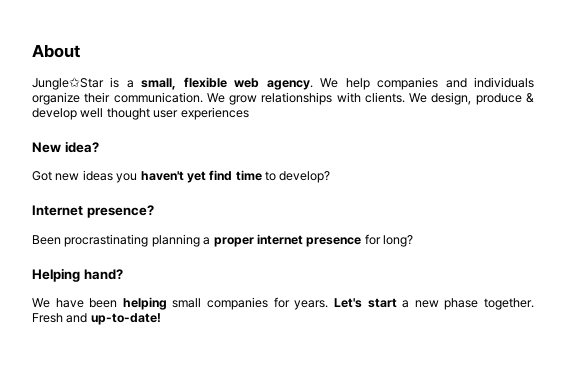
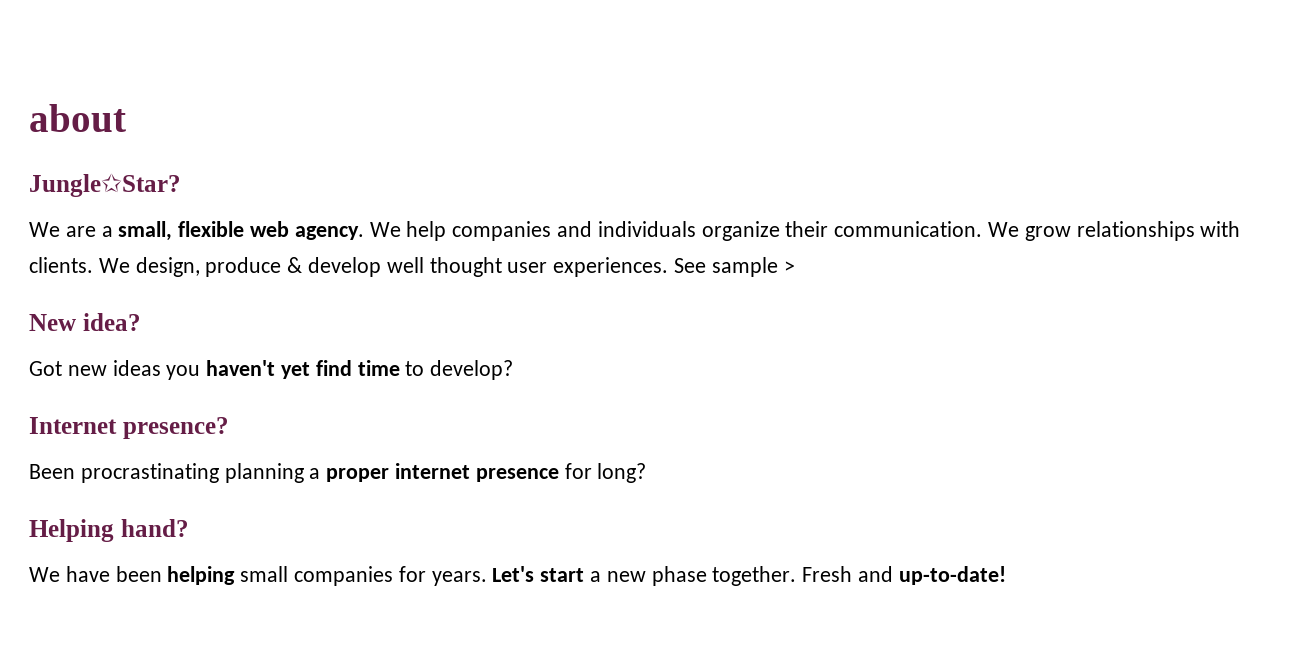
- About
- Jungle✩Star is a small, flexible web agency.
+ about
+ Jungle✩Star?
+ We are a small, flexible web agency.
- We design, produce & develop well thought user experiences
+ We design, produce & develop well thought user experiences. See sample >

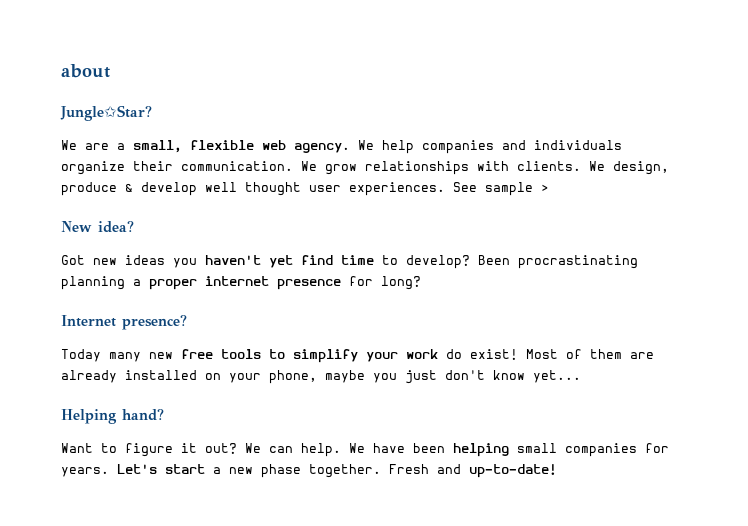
- Got new ideas you haven't yet find time to develop?
- Internet presence?
- Been procrastinating planning a proper internet presence for long?
+ Got new ideas you haven't yet find time to develop? Been procrastinating planning a proper internet presence for long?
+ Internet presence?
+ Today many new free tools to simplify your work do exist! Most of them are already installed on your phone, maybe you just don't know yet...
  Helping hand?
- We have been helping small companies for years.
+ Want to figure it out? We can help. We have been helping small companies for years.

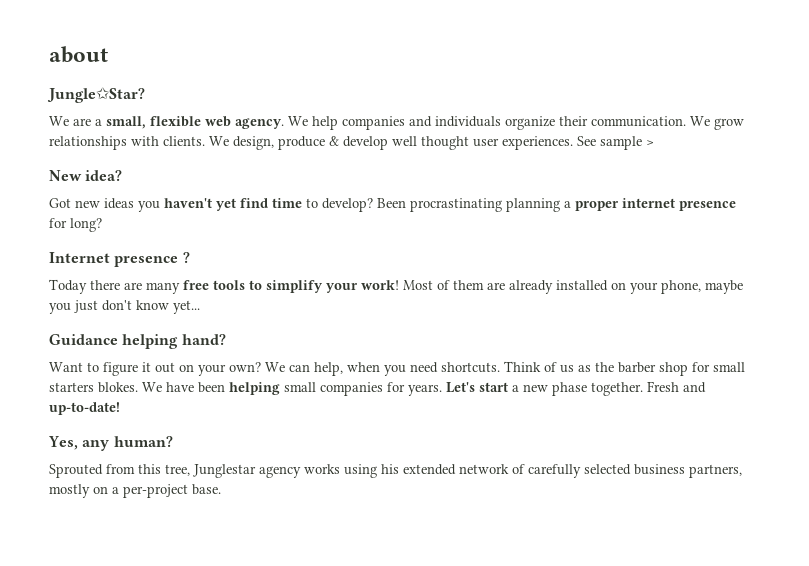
- Internet presence?
+ Internet presence ?
- Today many new free tools to simplify your work do exist!
+ Today there are many free tools to simplify your work!
- Helping hand?
+ Guidance helping hand?
- Want to figure it out? We can help.
+ Want to figure it out on your own? We can help, when you need shortcuts. Think of us as the barber shop for small starters blokes.
+ Yes, any human?
+ Sprouted from this tree, Junglestar agency works using his extended network of carefully selected business partners, mostly on a per-project base.

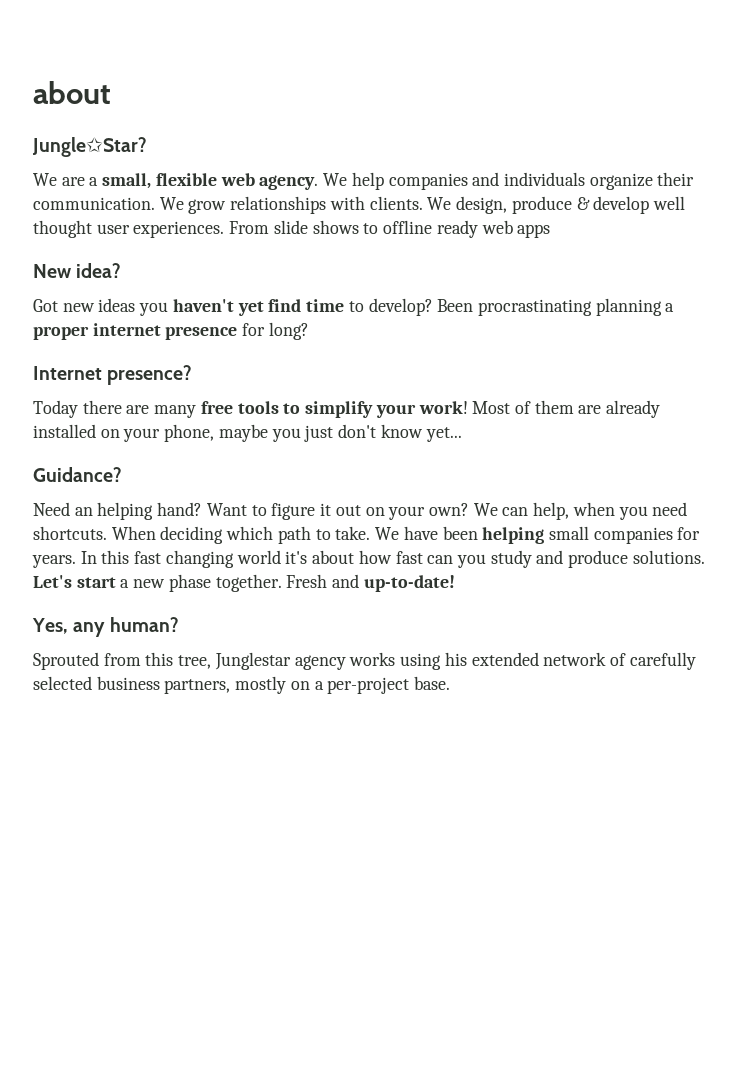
- See sample >
+ From slide shows to offline ready web apps
- Internet presence ?
+ Internet presence?
- Guidance helping hand?
- Want to figure it out on your own?
+ Guidance?
+ Need an helping hand? Want to figure it out on your own?
- Think of us as the barber shop for small starters blokes.
+ When deciding which path to take.
+ In this fast changing world it's about how fast can you study and produce solutions.

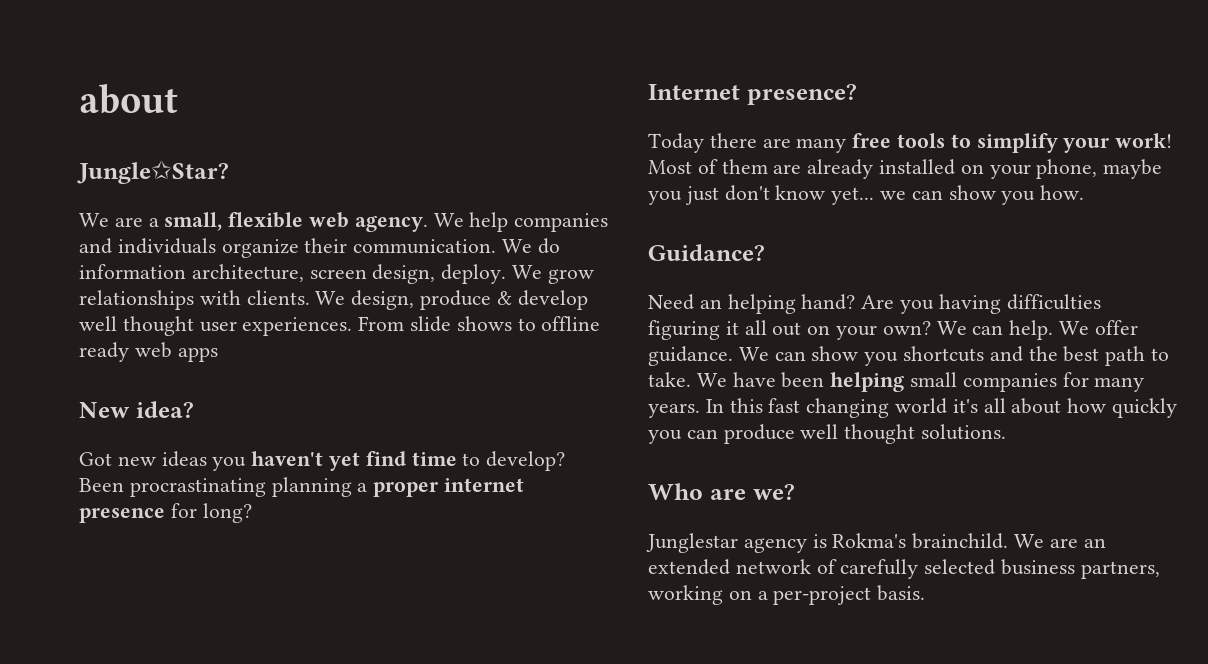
- We grow relationships with clients.
+ We do information architecture, screen design, deploy. We grow relationships with clients.
- Most of them are already installed on your phone, maybe you just don't know yet...
+ Most of them are already installed on your phone, maybe you just don't know yet... we can show you how.
- Want to figure it out on your own?
+ Are you having difficulties figuring it all out on your own?
- We can help, when you need shortcuts. When deciding which path to take.
+ We can help. We offer guidance. We can show you shortcuts and the best path to take.
- We have been helping small companies for years.
+ We have been helping small companies for many years.
- In this fast changing world it's about how fast can you study and produce solutions. Let's start a new phase together. Fresh and up-to-date!
- Yes, any human?
- Sprouted from this tree, Junglestar agency works using his extended network of carefully selected business partners, mostly on a per-project base.
+ In this fast changing world it's all about how quickly you can produce well thought solutions.
+ Who are we?
+ Junglestar agency is Rokma's brainchild. We are an extended network of carefully selected business partners, working on a per-project basis.

